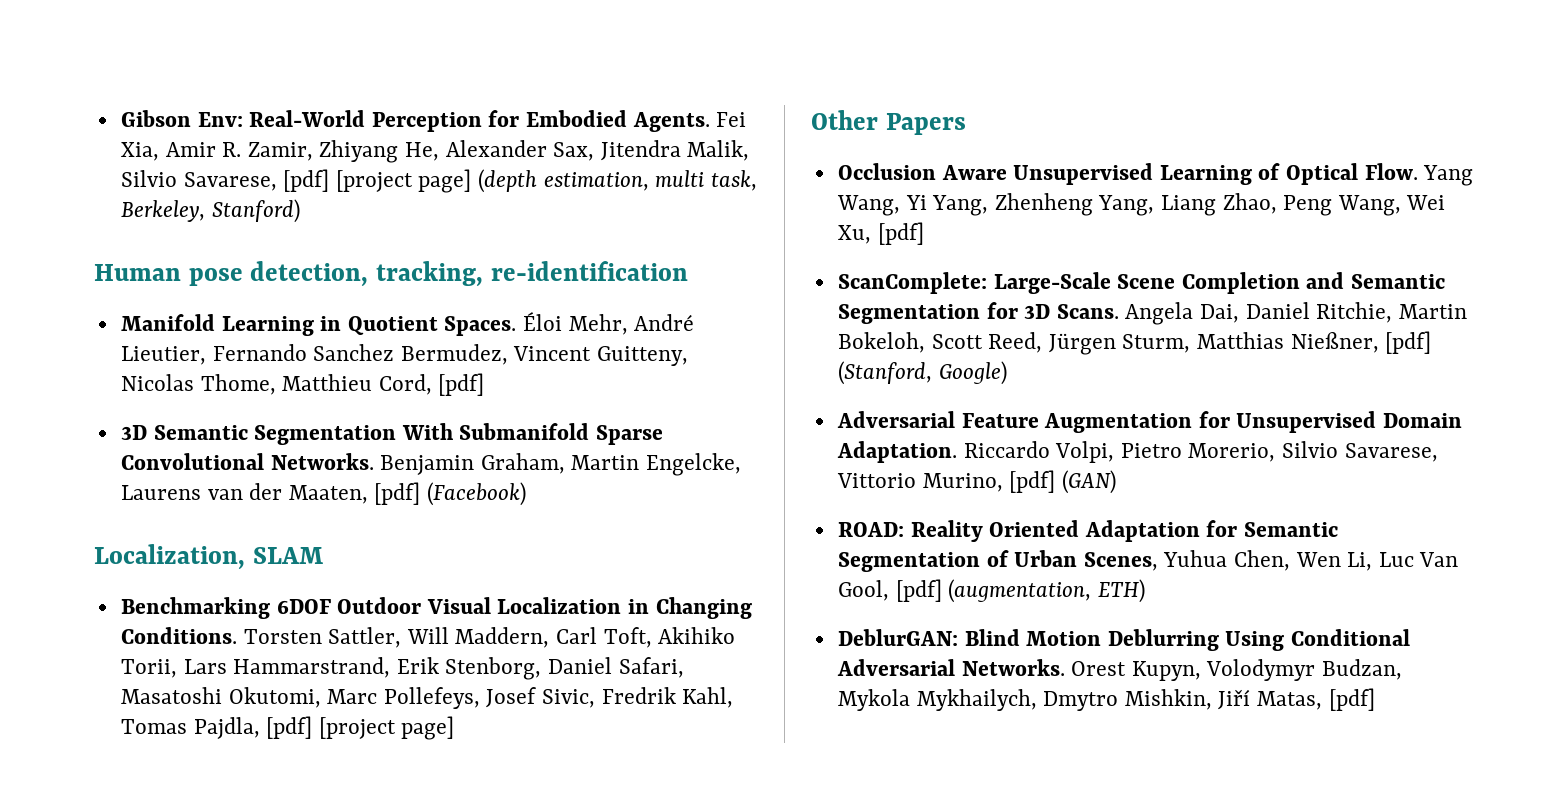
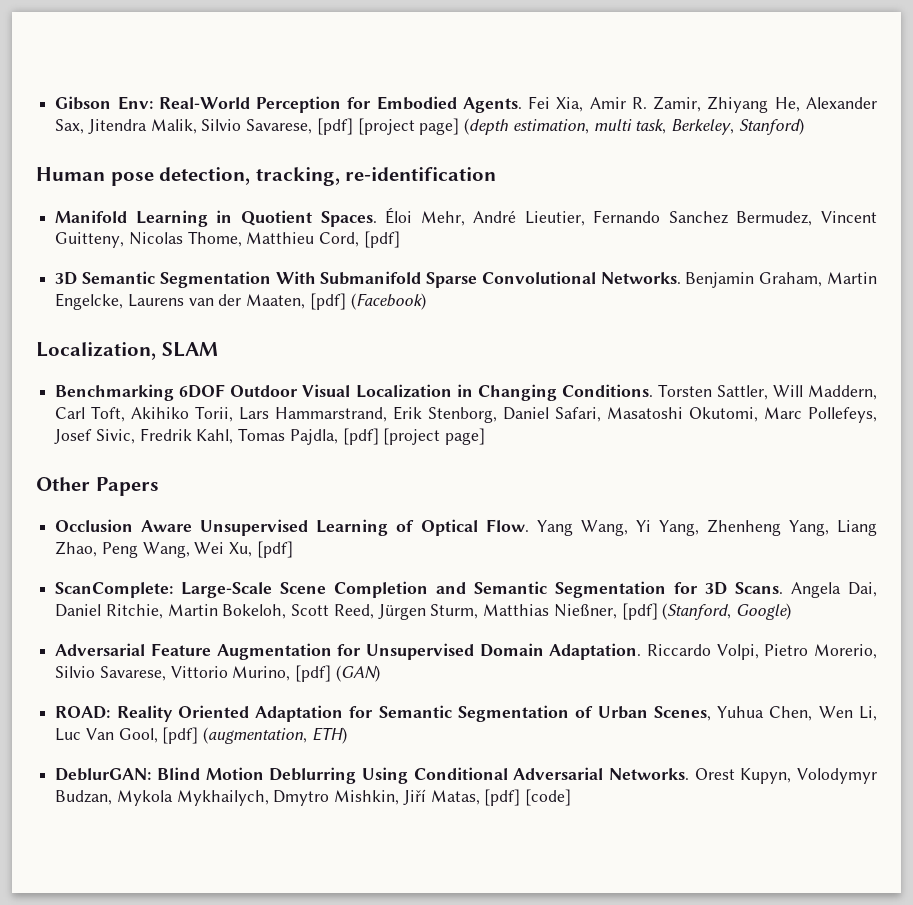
- Orest Kupyn, Volodymyr Budzan, Mykola Mykhailych, Dmytro Mishkin, Jiří Matas, [pdf]
+ Orest Kupyn, Volodymyr Budzan, Mykola Mykhailych, Dmytro Mishkin, Jiří Matas, [pdf] [code]

